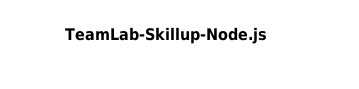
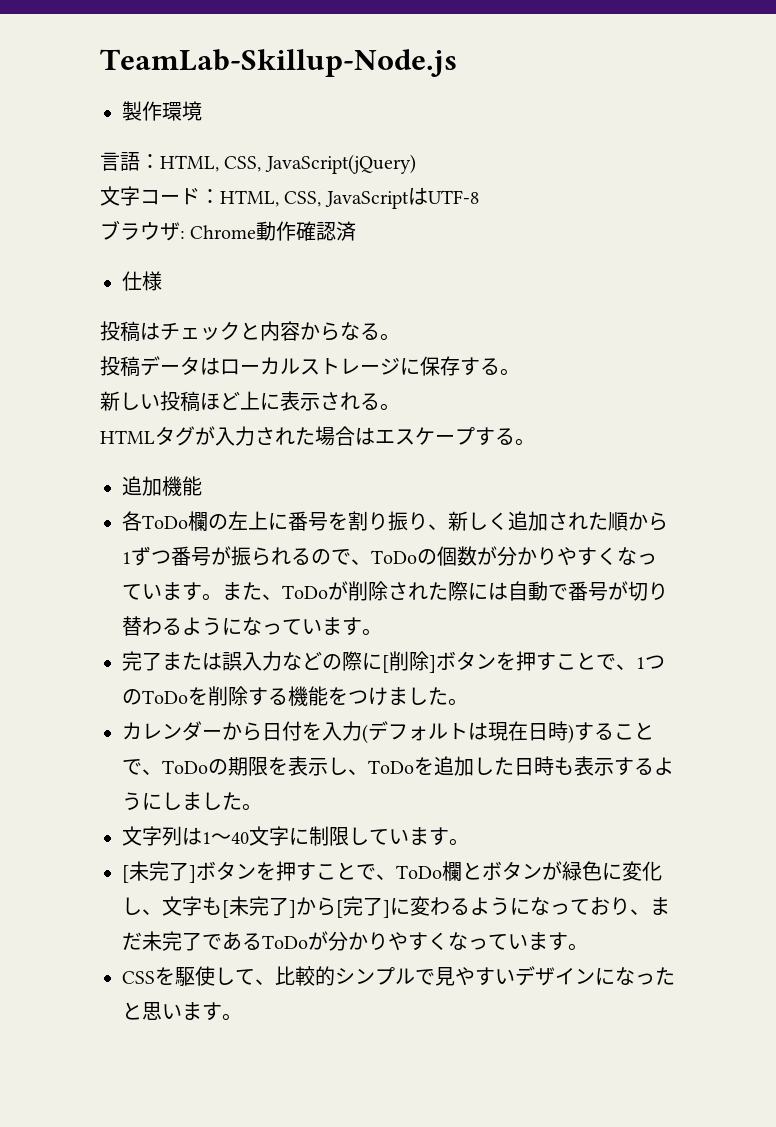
+ 製作環境
+ 言語：HTML, CSS, JavaScript(jQuery)
+ 文字コード：HTML, CSS, JavaScriptはUTF-8
+ ブラウザ: Chrome動作確認済
+ 仕様
+ 投稿はチェックと内容からなる。
+ 投稿データはローカルストレージに保存する。
+ 新しい投稿ほど上に表示される。
+ HTMLタグが入力された場合はエスケープする。
+ 追加機能
+ 各ToDo欄の左上に番号を割り振り、新しく追加された順から1ずつ番号が振られるので、ToDoの個数が分かりやすくなっています。また、ToDoが削除された際には自動で番号が切り替わるようになっています。
+ 完了または誤入力などの際に[削除]ボタンを押すことで、1つのToDoを削除する機能をつけました。
+ カレンダーから日付を入力(デフォルトは現在日時)することで、ToDoの期限を表示し、ToDoを追加した日時も表示するようにしました。
+ 文字列は1～40文字に制限しています。
+ [未完了]ボタンを押すことで、ToDo欄とボタンが緑色に変化し、文字も[未完了]から[完了]に変わるようになっており、まだ未完了であるToDoが分かりやすくなっています。
+ CSSを駆使して、比較的シンプルで見やすいデザインになったと思います。

